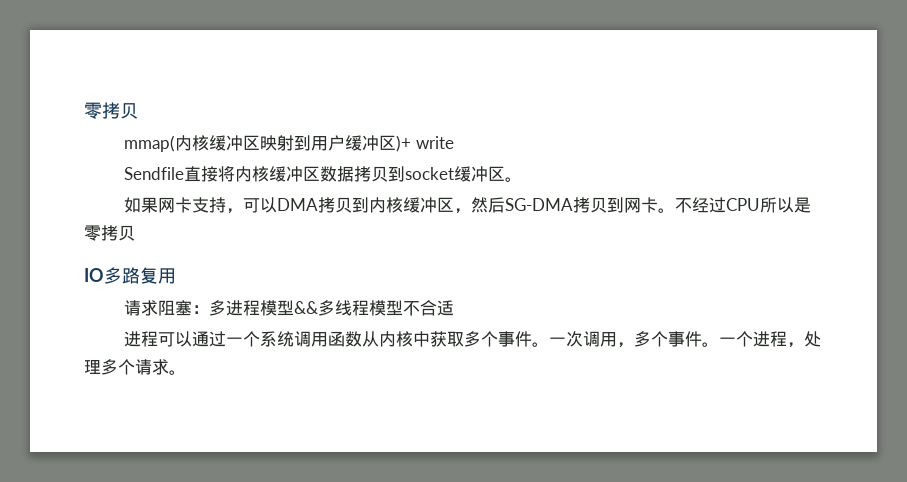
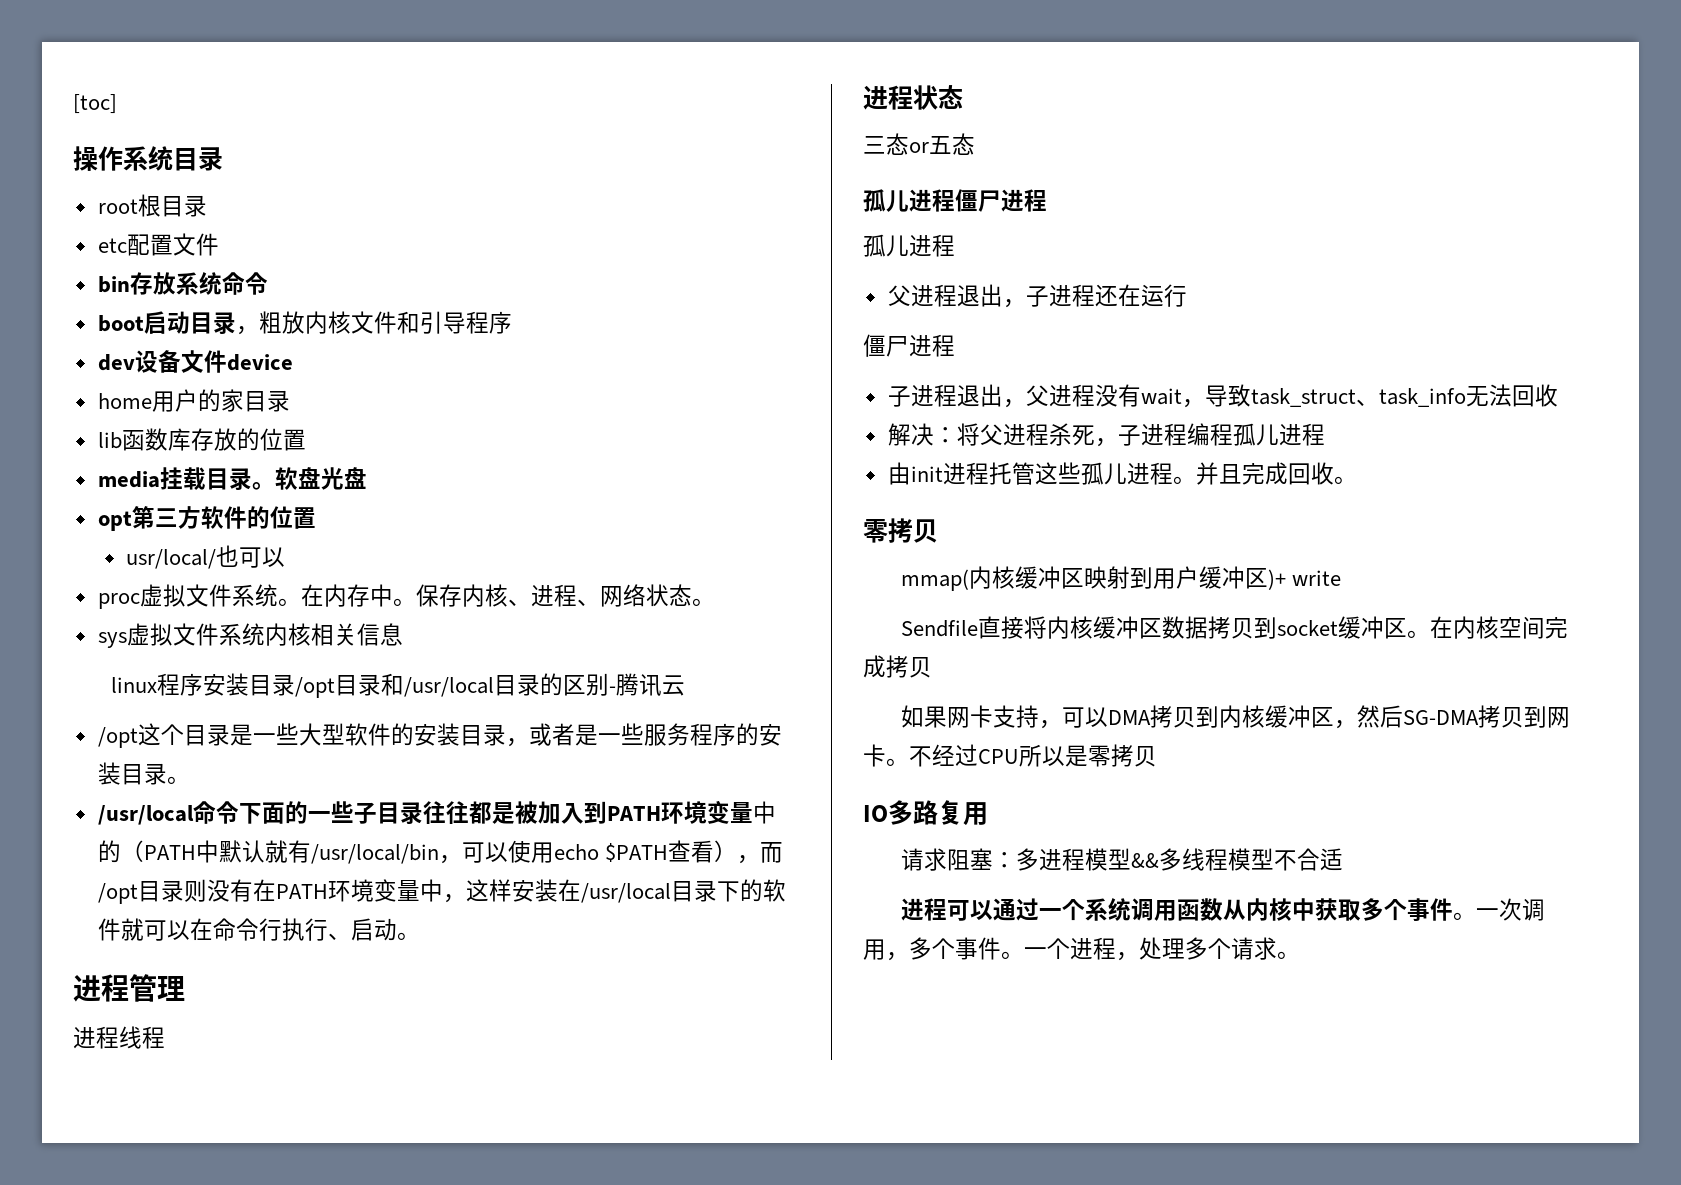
+ [toc]
+ 操作系统目录
+ root根目录
+ etc配置文件
+ bin存放系统命令
+ boot启动目录，粗放内核文件和引导程序
+ dev设备文件device
+ home用户的家目录
+ lib函数库存放的位置
+ media挂载目录。软盘光盘
+ opt第三方软件的位置
+ usr/local/也可以
+ proc虚拟文件系统。在内存中。保存内核、进程、网络状态。
+ sys虚拟文件系统内核相关信息
+ linux程序安装目录/opt目录和/usr/local目录的区别-腾讯云
+ /opt这个目录是一些大型软件的安装目录，或者是一些服务程序的安装目录。
+ /usr/local命令下面的一些子目录往往都是被加入到PATH环境变量中的（PATH中默认就有/usr/local/bin，可以使用echo $PATH查看），而/opt目录则没有在PATH环境变量中，这样安装在/usr/local目录下的软件就可以在命令行执行、启动。
+ 进程管理
+ 进程线程
+ 进程状态
+ 三态or五态
+ 孤儿进程僵尸进程
+ 孤儿进程
+ 父进程退出，子进程还在运行
+ 僵尸进程
+ 子进程退出，父进程没有wait，导致task_struct、task_info无法回收
+ 解决：将父进程杀死，子进程编程孤儿进程
+ 由init进程托管这些孤儿进程。并且完成回收。
+ 在内核空间完成拷贝

